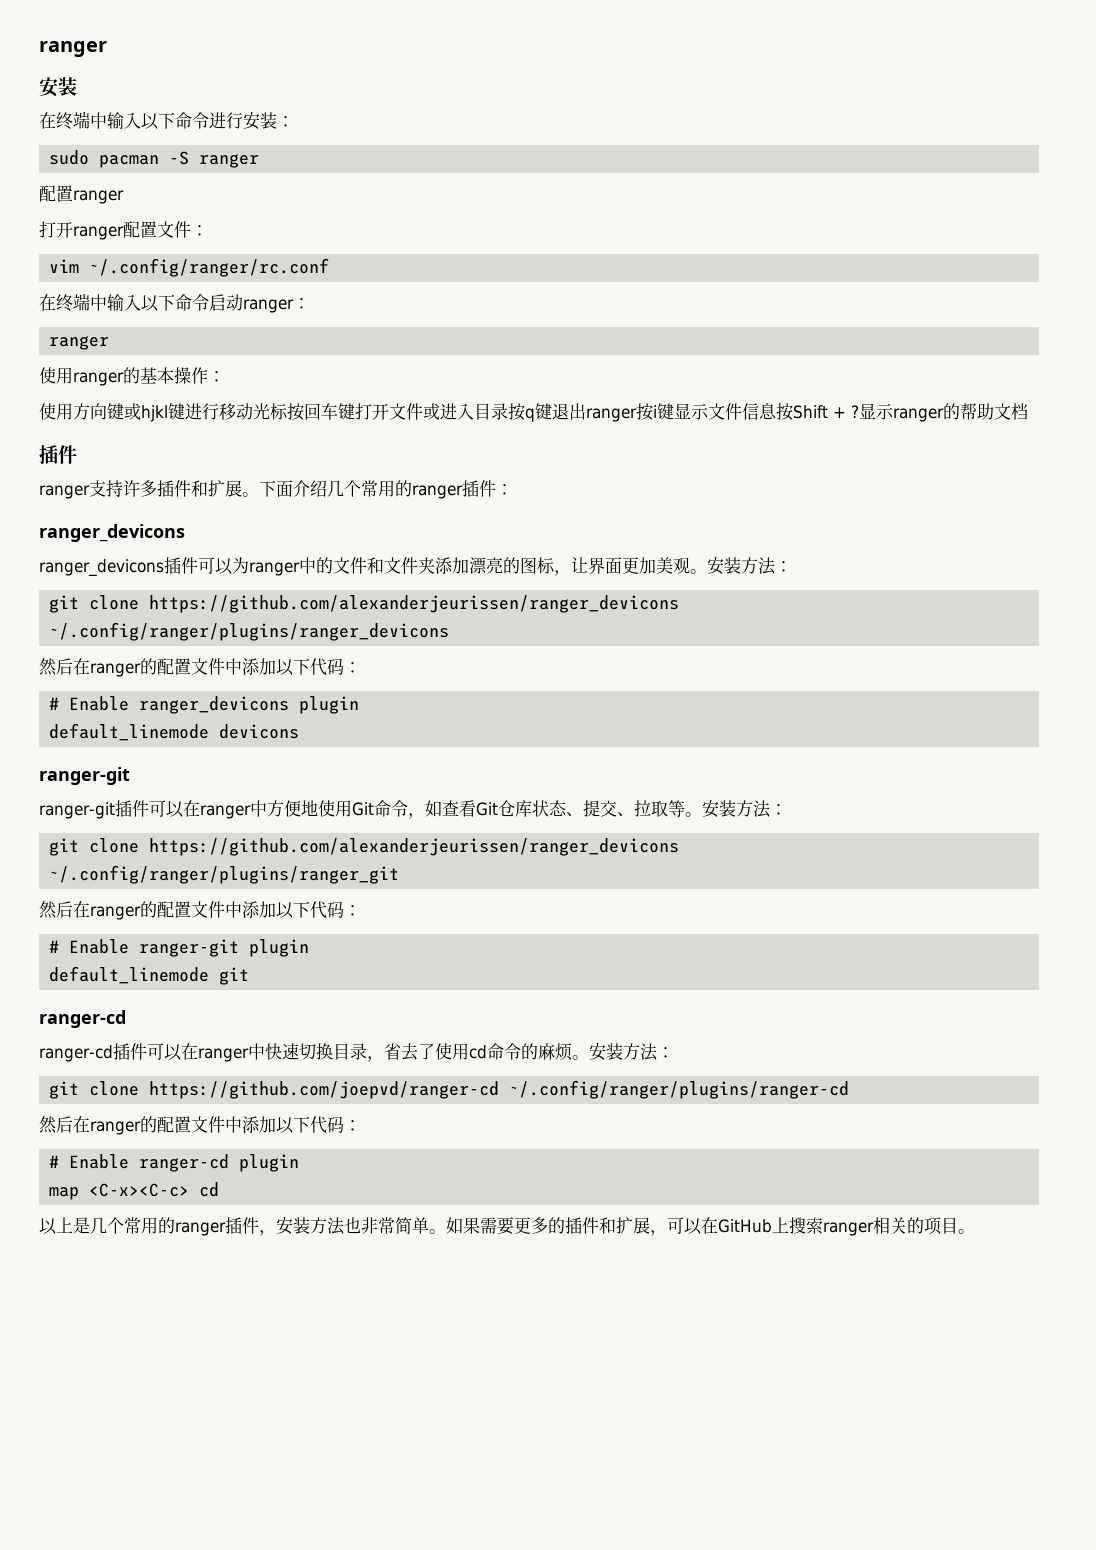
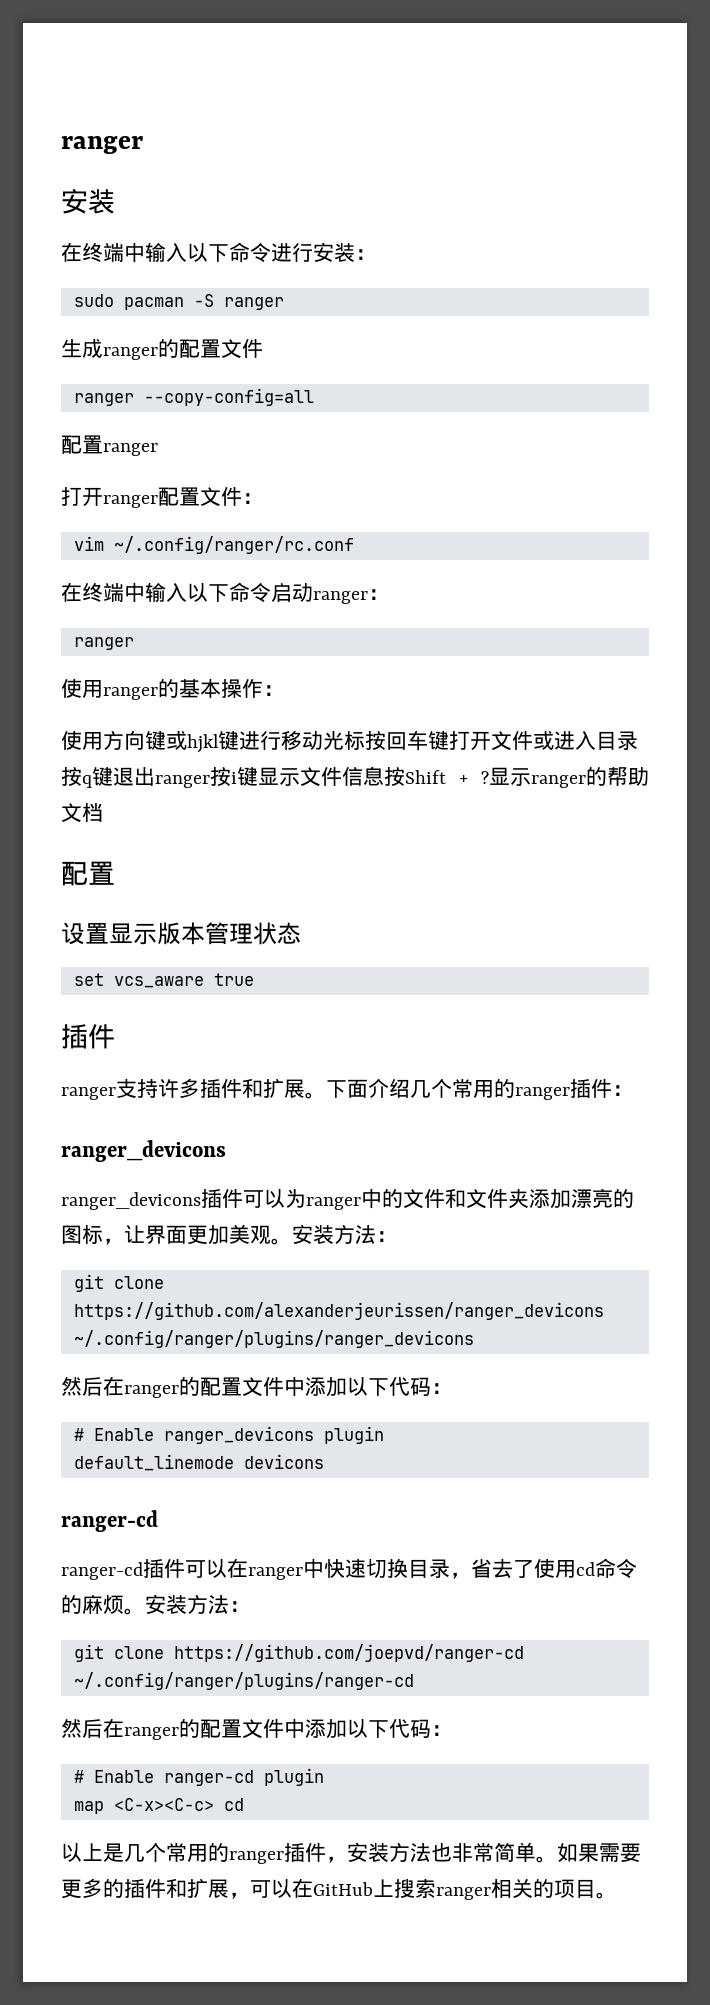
+ 生成ranger的配置文件
+ ranger --copy-config=all
  显示ranger的帮助文档
+ 配置
+ 设置显示版本管理状态
+ set vcs_aware true
  default_linemode devicons
- ranger-git
- ranger-git插件可以在ranger中方便地使用Git命令，如查看Git仓库状态、提交、拉取等。安装方法：
- git clone https://github.com/alexanderjeurissen/ranger_devicons ~/.config/ranger/plugins/ranger_git
- 然后在ranger的配置文件中添加以下代码：
- # Enable ranger-git plugin
- default_linemode git

